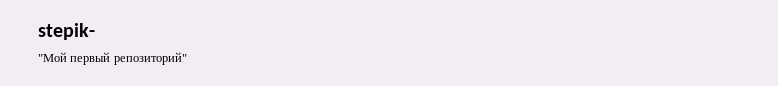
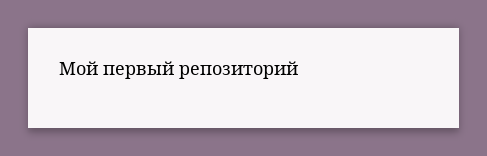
- stepik-
- "Мой первый репозиторий"
+ Мой первый репозиторий

